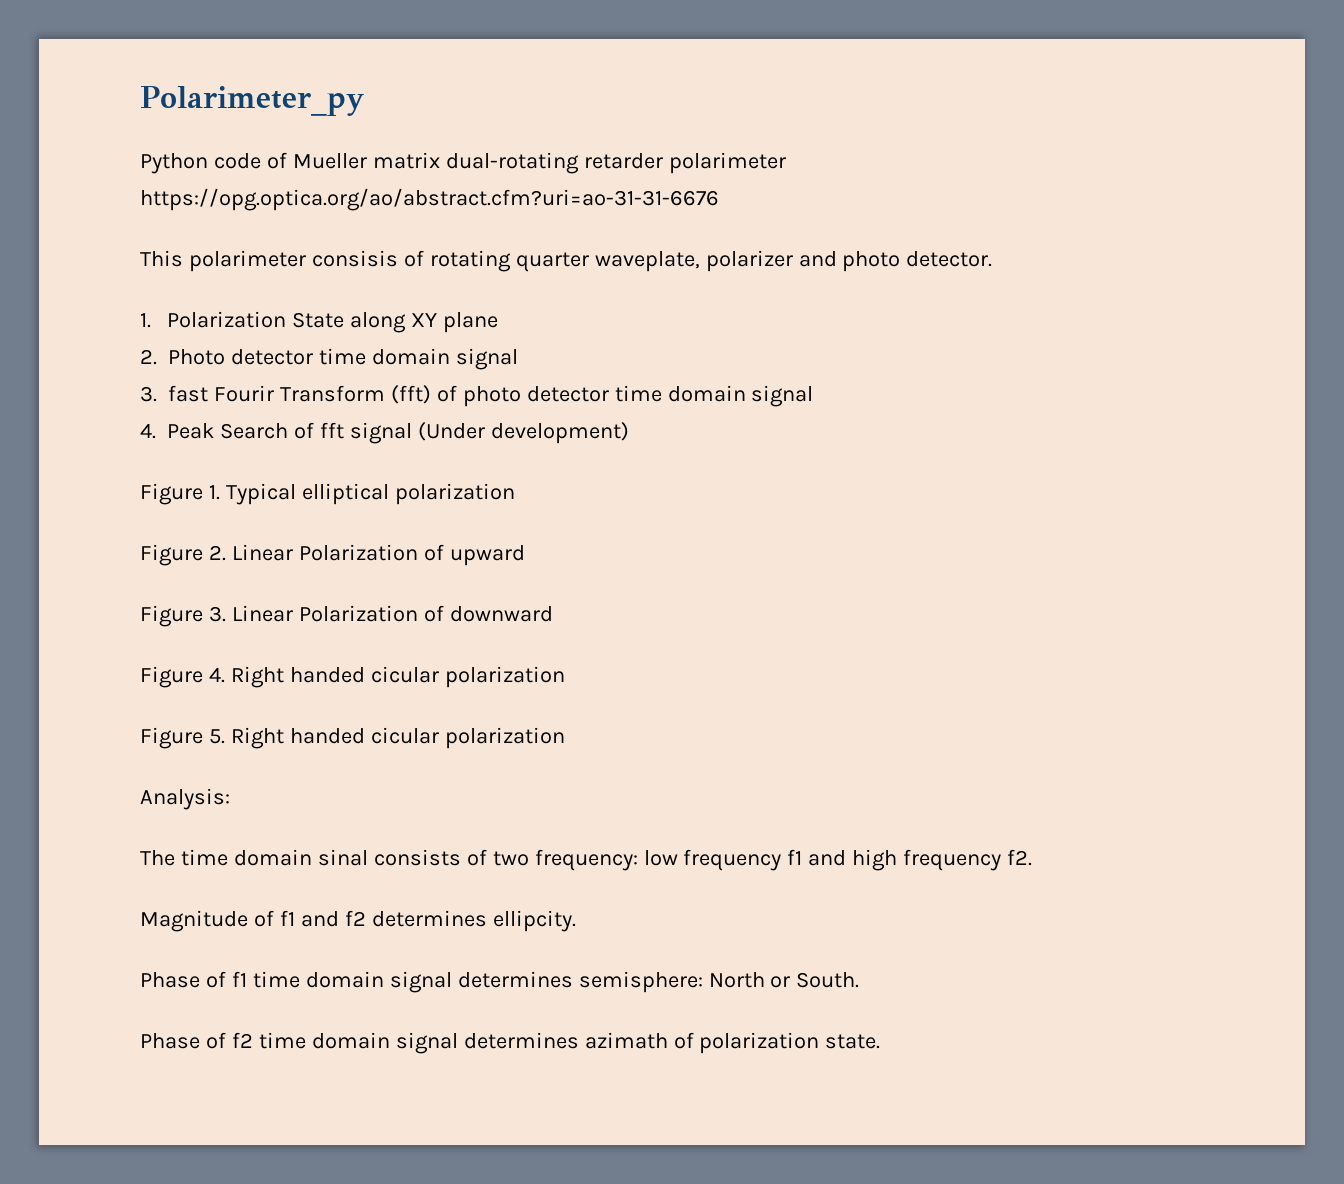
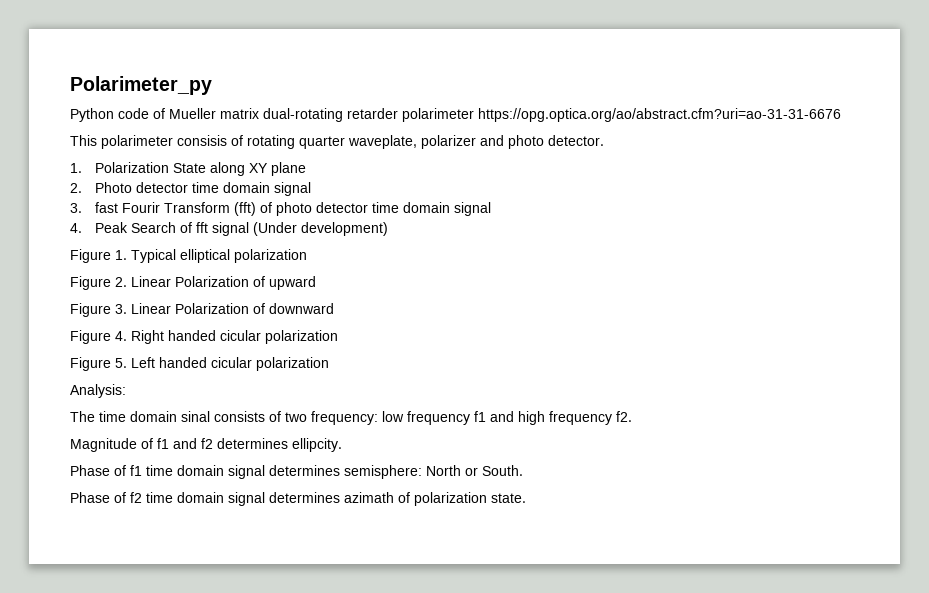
- Figure 5. Right handed cicular polarization
+ Figure 5. Left handed cicular polarization

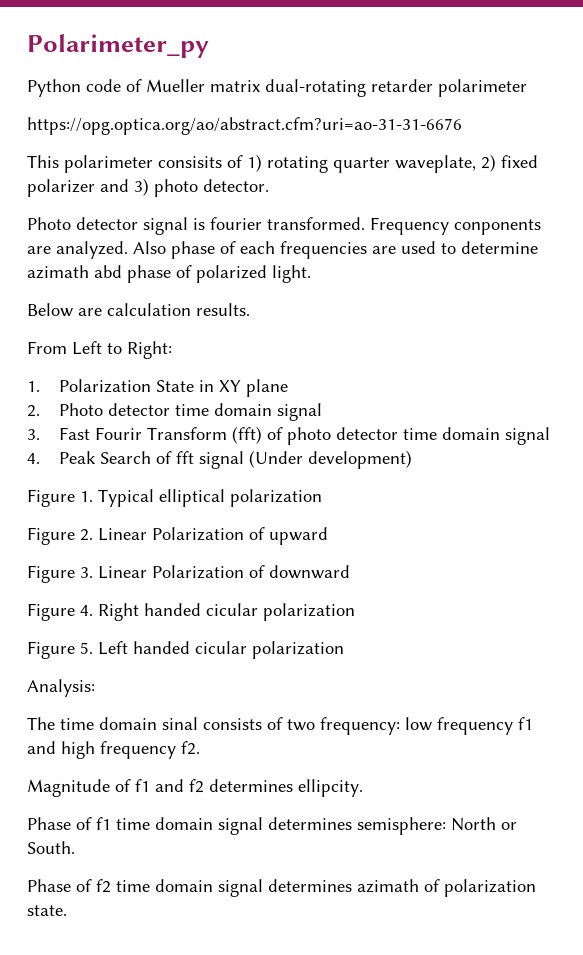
- Python code of Mueller matrix dual-rotating retarder polarimeter https://opg.optica.org/ao/abstract.cfm?uri=ao-31-31-6676
+ Python code of Mueller matrix dual-rotating retarder polarimeter
+ https://opg.optica.org/ao/abstract.cfm?uri=ao-31-31-6676
- This polarimeter consisis of rotating quarter waveplate, polarizer and photo detector.
+ This polarimeter consisits of 1) rotating quarter waveplate, 2) fixed polarizer and 3) photo detector.
+ Photo detector signal is fourier transformed. Frequency conponents are analyzed. Also phase of each frequencies are used to determine azimath abd phase of polarized light.
+ Below are calculation results.
+ From Left to Right:
- 1. Polarization State along XY plane
+ 1. Polarization State in XY plane
- 3. fast Fourir Transform (fft) of photo detector time domain signal
+ 3. Fast Fourir Transform (fft) of photo detector time domain signal

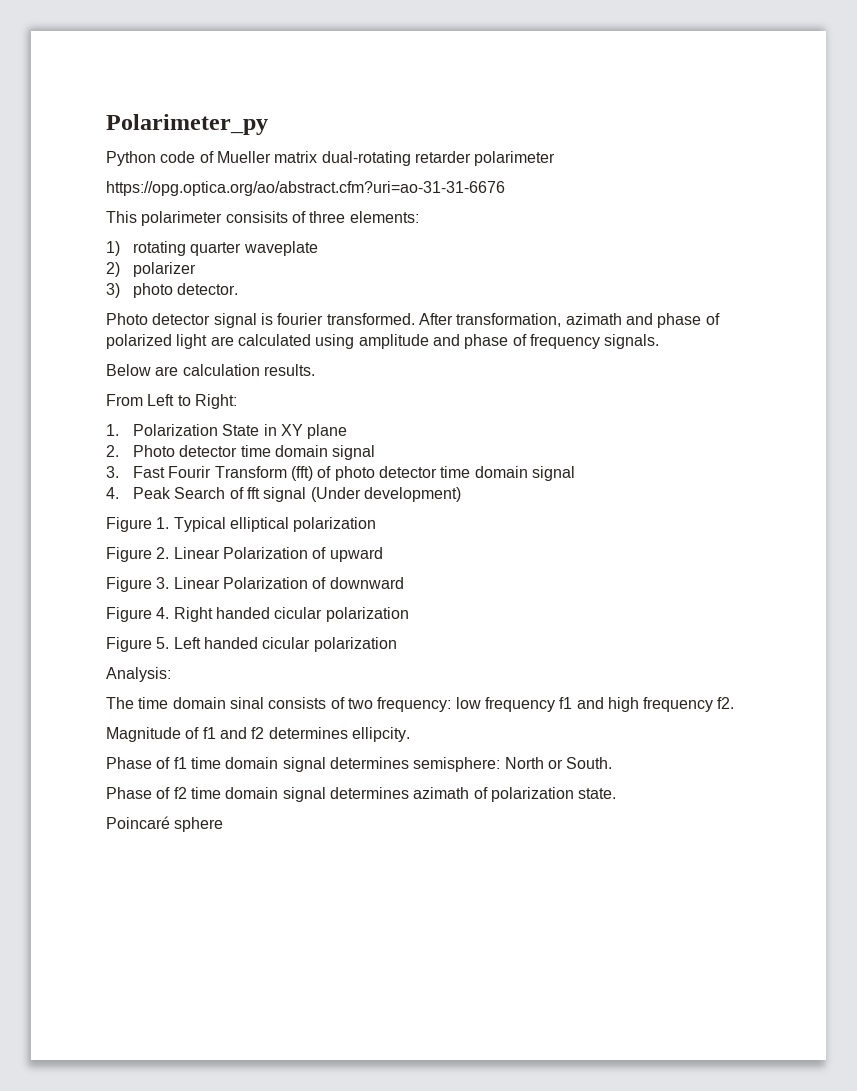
- This polarimeter consisits of 1) rotating quarter waveplate, 2) fixed polarizer and 3) photo detector.
+ This polarimeter consisits of three elements:
+ 1) rotating quarter waveplate
+ 2) polarizer
+ 3) photo detector.
- Frequency conponents are analyzed. Also phase of each frequencies are used to determine azimath abd phase of polarized light.
+ After transformation, azimath and phase of polarized light are calculated using amplitude and phase of frequency signals.
+ Poincaré sphere

